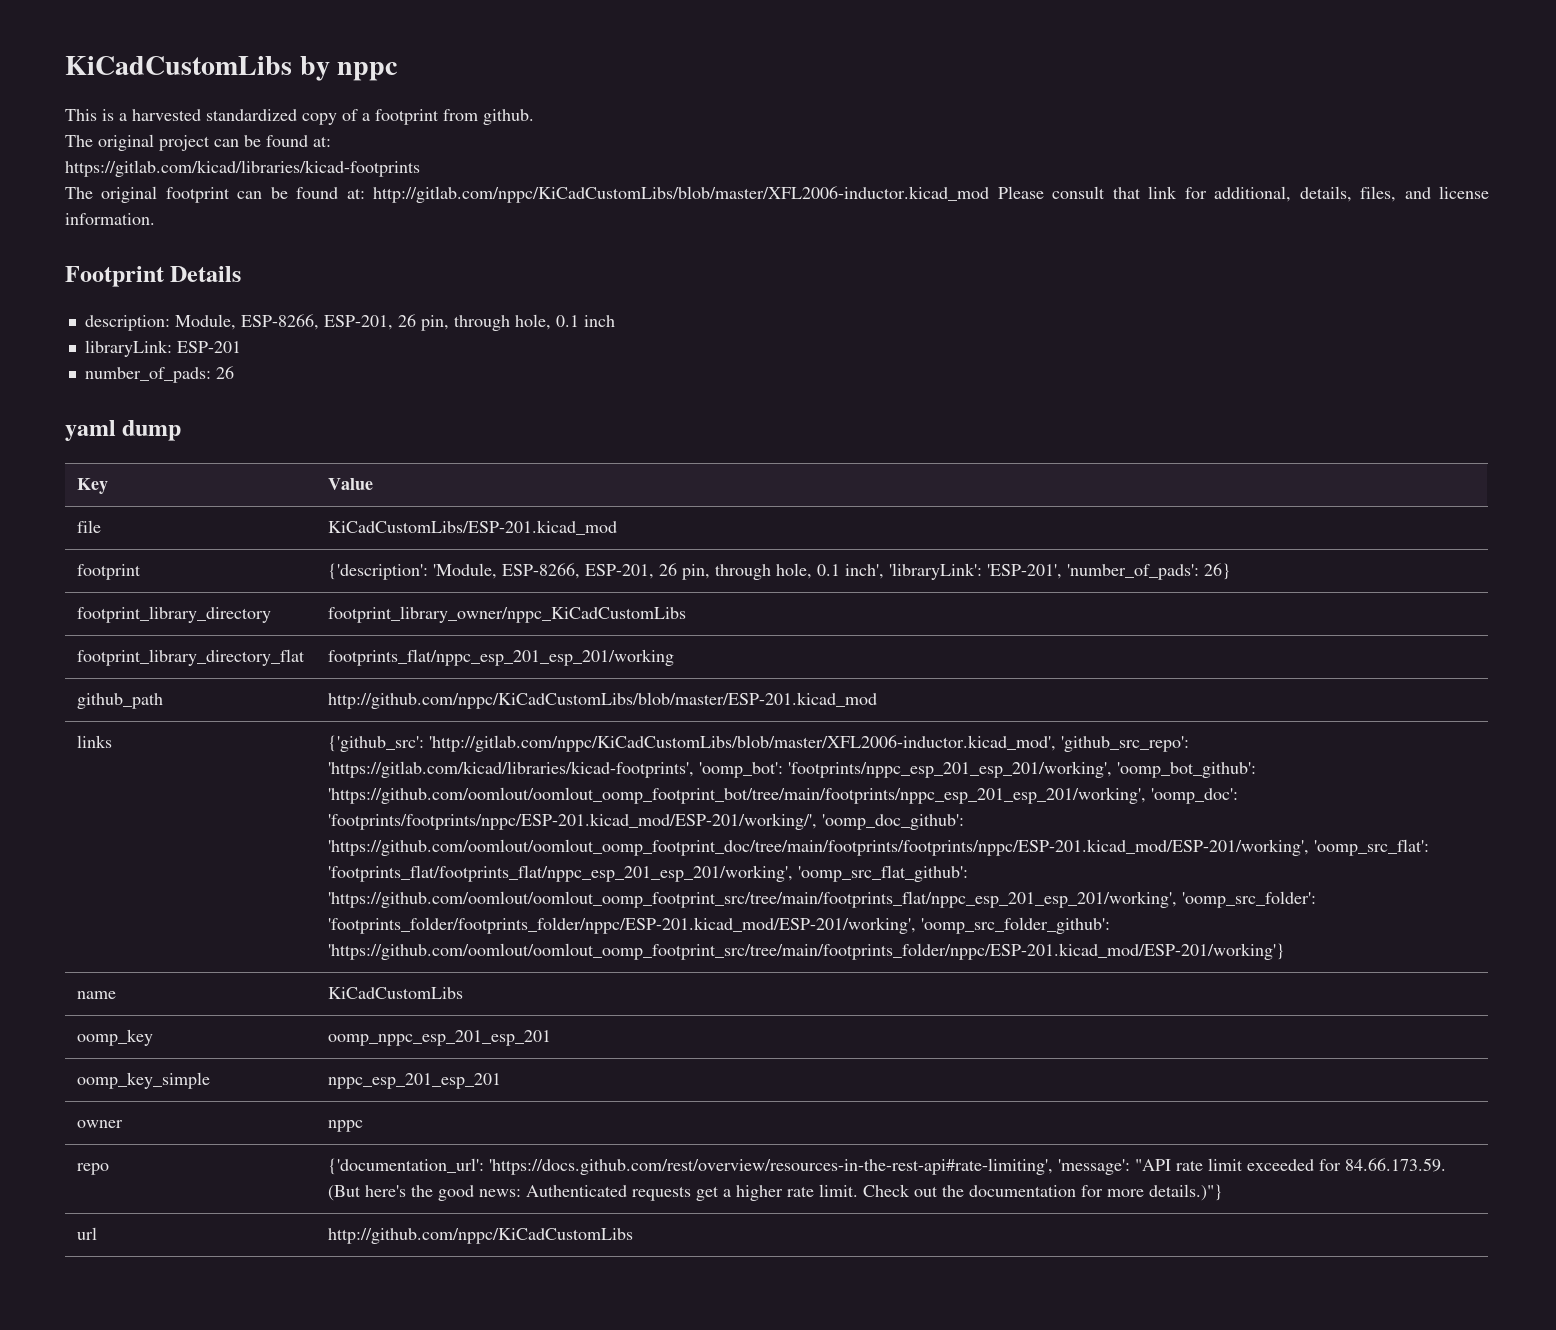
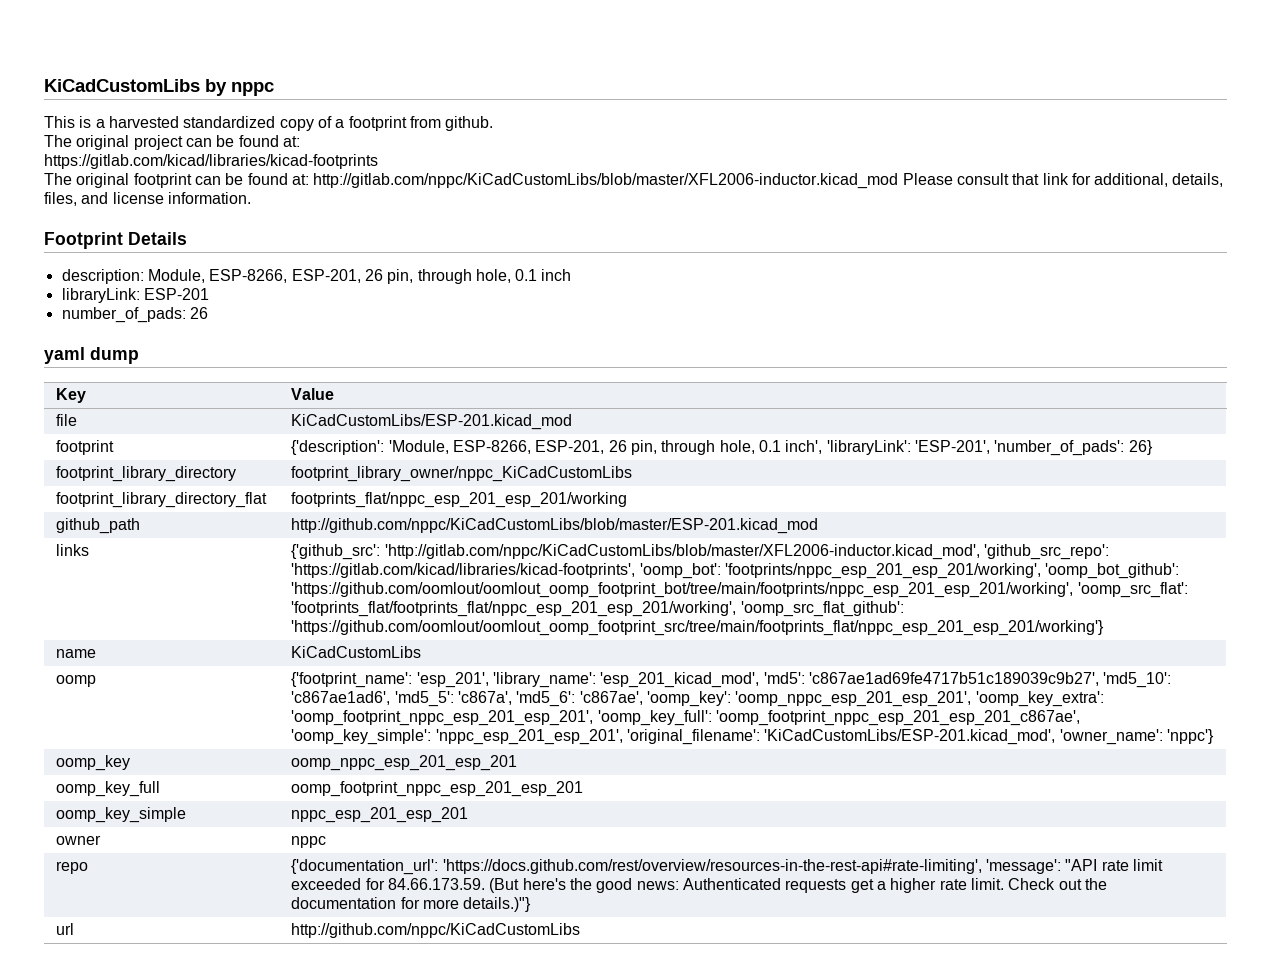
- links | {'github_src': 'http://gitlab.com/nppc/KiCadCustomLibs/blob/master/XFL2006-inductor.kicad_mod', 'github_src_repo': 'https://gitlab.com/kicad/libraries/kicad-footprints', 'oomp_bot': 'footprints/nppc_esp_201_esp_201/working', 'oomp_bot_github': 'https://github.com/oomlout/oomlout_oomp_footprint_bot/tree/main/footprints/nppc_esp_201_esp_201/working', 'oomp_doc': 'footprints/footprints/nppc/ESP-201.kicad_mod/ESP-201/working/', 'oomp_doc_github': 'https://github.com/oomlout/oomlout_oomp_footprint_doc/tree/main/footprints/footprints/nppc/ESP-201.kicad_mod/ESP-201/working', 'oomp_src_flat': 'footprints_flat/footprints_flat/nppc_esp_201_esp_201/working', 'oomp_src_flat_github': 'https://github.com/oomlout/oomlout_oomp_footprint_src/tree/main/footprints_flat/nppc_esp_201_esp_201/working', 'oomp_src_folder': 'footprints_folder/footprints_folder/nppc/ESP-201.kicad_mod/ESP-201/working', 'oomp_src_folder_github': 'https://github.com/oomlout/oomlout_oomp_footprint_src/tree/main/footprints_folder/nppc/ESP-201.kicad_mod/ESP-201/working'}
+ links | {'github_src': 'http://gitlab.com/nppc/KiCadCustomLibs/blob/master/XFL2006-inductor.kicad_mod', 'github_src_repo': 'https://gitlab.com/kicad/libraries/kicad-footprints', 'oomp_bot': 'footprints/nppc_esp_201_esp_201/working', 'oomp_bot_github': 'https://github.com/oomlout/oomlout_oomp_footprint_bot/tree/main/footprints/nppc_esp_201_esp_201/working', 'oomp_src_flat': 'footprints_flat/footprints_flat/nppc_esp_201_esp_201/working', 'oomp_src_flat_github': 'https://github.com/oomlout/oomlout_oomp_footprint_src/tree/main/footprints_flat/nppc_esp_201_esp_201/working'}
  name | KiCadCustomLibs
+ oomp | {'footprint_name': 'esp_201', 'library_name': 'esp_201_kicad_mod', 'md5': 'c867ae1ad69fe4717b51c189039c9b27', 'md5_10': 'c867ae1ad6', 'md5_5': 'c867a', 'md5_6': 'c867ae', 'oomp_key': 'oomp_nppc_esp_201_esp_201', 'oomp_key_extra': 'oomp_footprint_nppc_esp_201_esp_201', 'oomp_key_full': 'oomp_footprint_nppc_esp_201_esp_201_c867ae', 'oomp_key_simple': 'nppc_esp_201_esp_201', 'original_filename': 'KiCadCustomLibs/ESP-201.kicad_mod', 'owner_name': 'nppc'}
+ oomp_key_full | oomp_footprint_nppc_esp_201_esp_201

